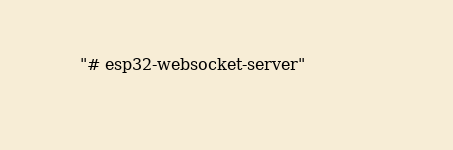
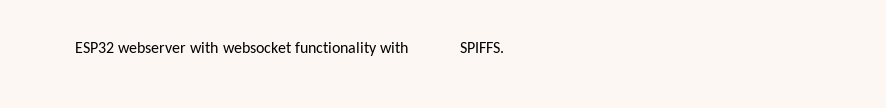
- "# esp32-websocket-server"
+ ESP32 webserver with websocket functionality with SPIFFS.

